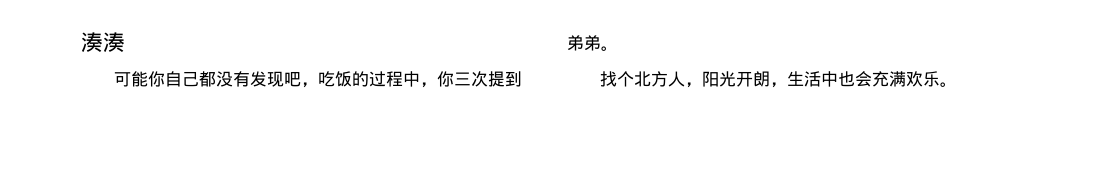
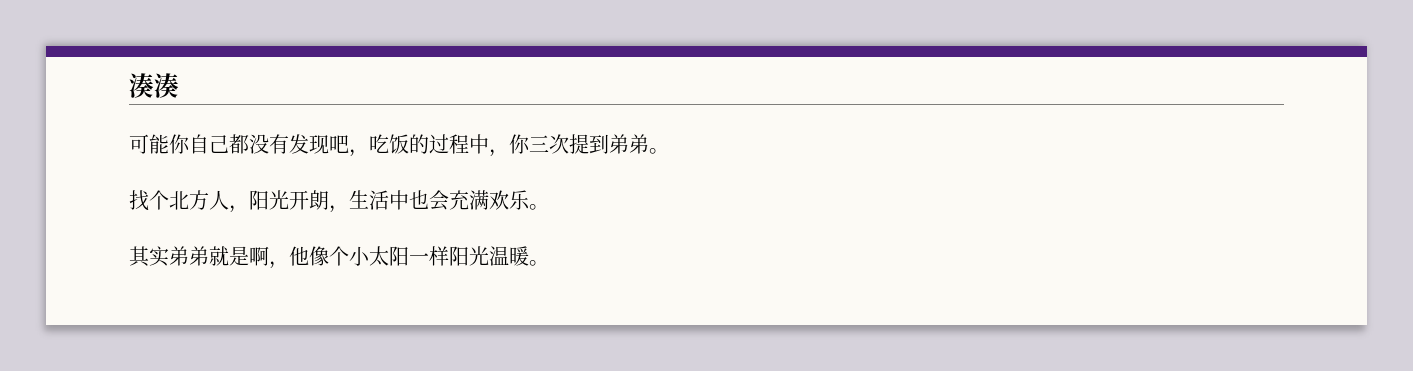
+ 其实弟弟就是啊，他像个小太阳一样阳光温暖。

